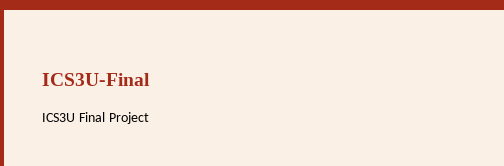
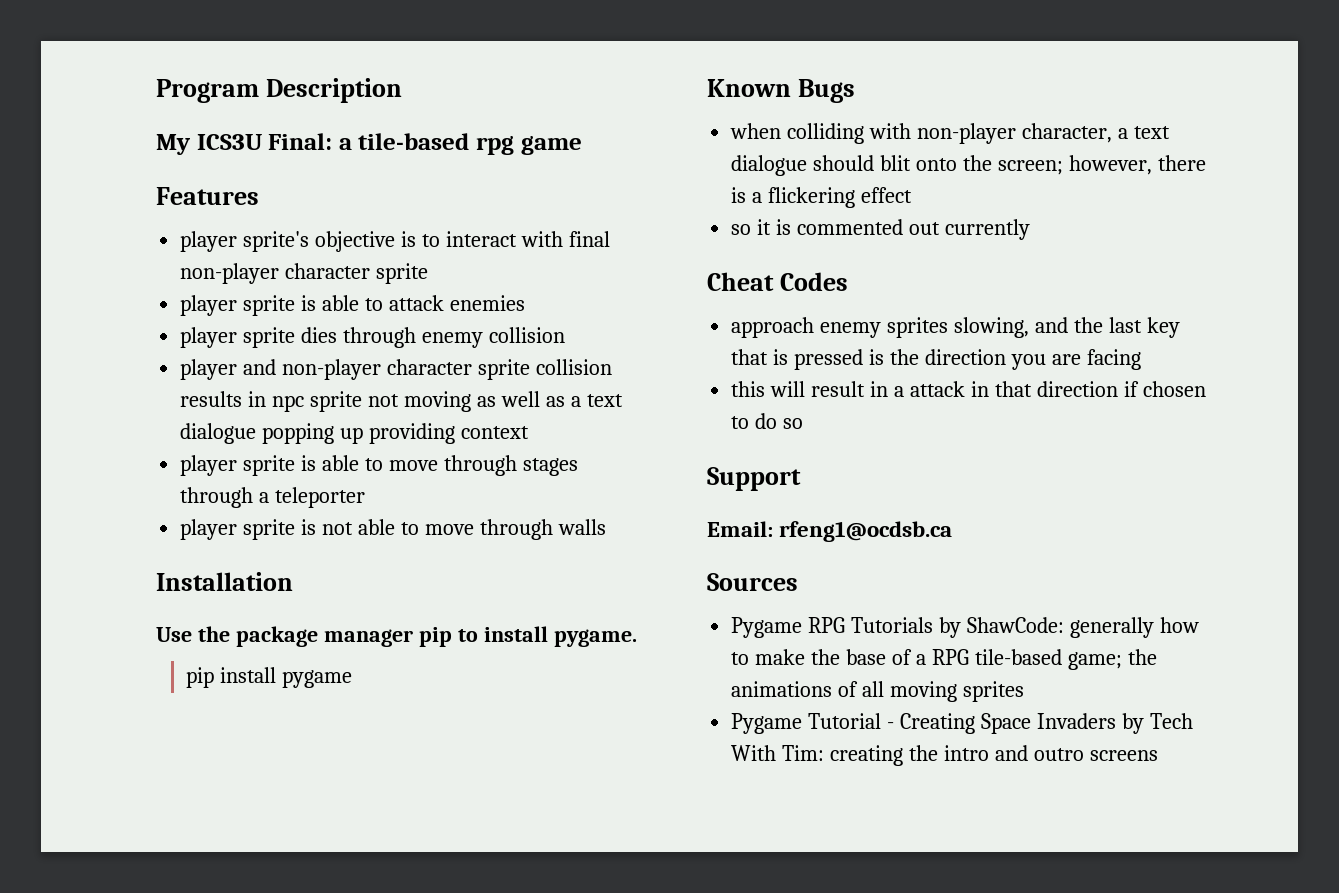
- ICS3U-Final
- ICS3U Final Project
+ Program Description
+ My ICS3U Final: a tile-based rpg game
+ Features
+ player sprite's objective is to interact with final non-player character sprite
+ player sprite is able to attack enemies
+ player sprite dies through enemy collision
+ player and non-player character sprite collision results in npc sprite not moving as well as a text dialogue popping up providing context
+ player sprite is able to move through stages through a teleporter
+ player sprite is not able to move through walls
+ Installation
+ Use the package manager pip to install pygame.
+ pip install pygame
+ Known Bugs
+ when colliding with non-player character, a text dialogue should blit onto the screen; however, there is a flickering effect
+ so it is commented out currently
+ Cheat Codes
+ approach enemy sprites slowing, and the last key that is pressed is the direction you are facing
+ this will result in a attack in that direction if chosen to do so
+ Support
+ Email: rfeng1@ocdsb.ca
+ Sources
+ Pygame RPG Tutorials by ShawCode: generally how to make the base of a RPG tile-based game; the animations of all moving sprites
+ Pygame Tutorial - Creating Space Invaders by Tech With Tim: creating the intro and outro screens

